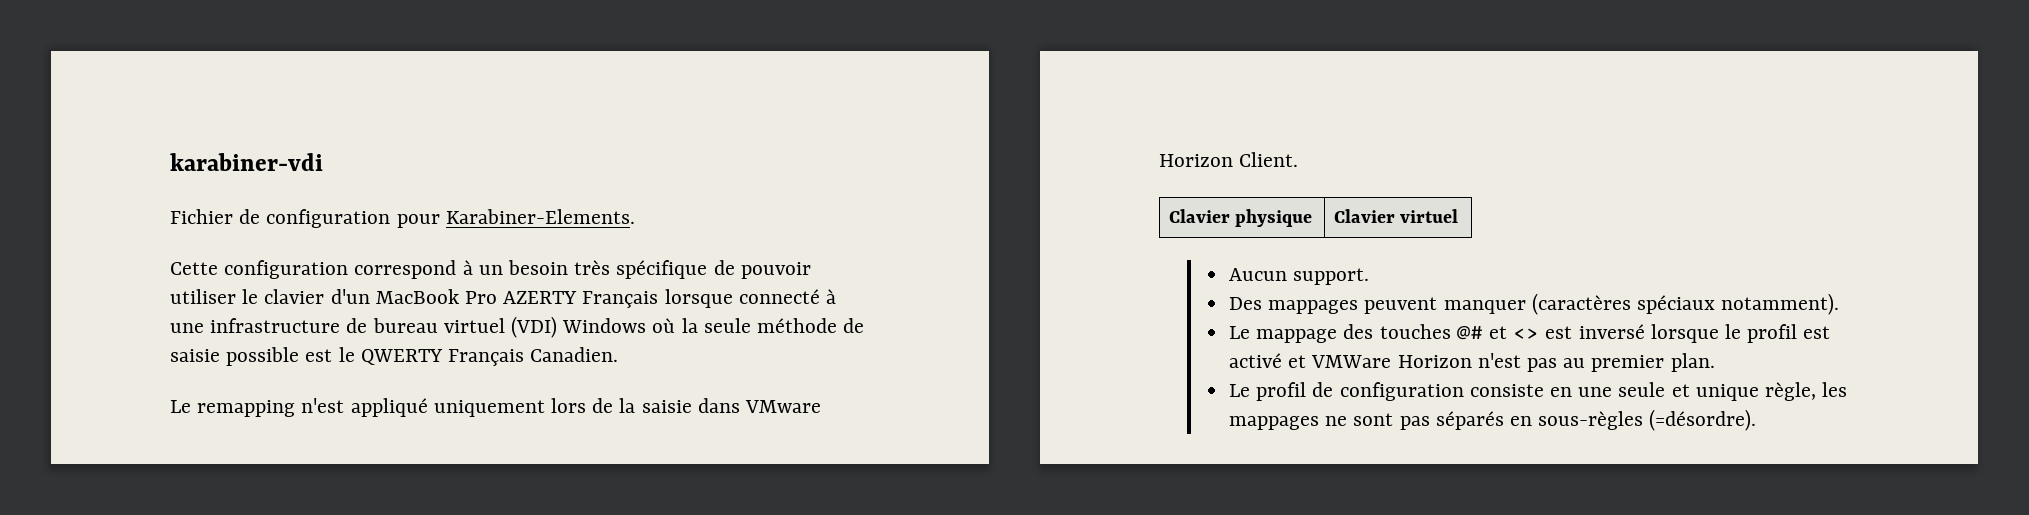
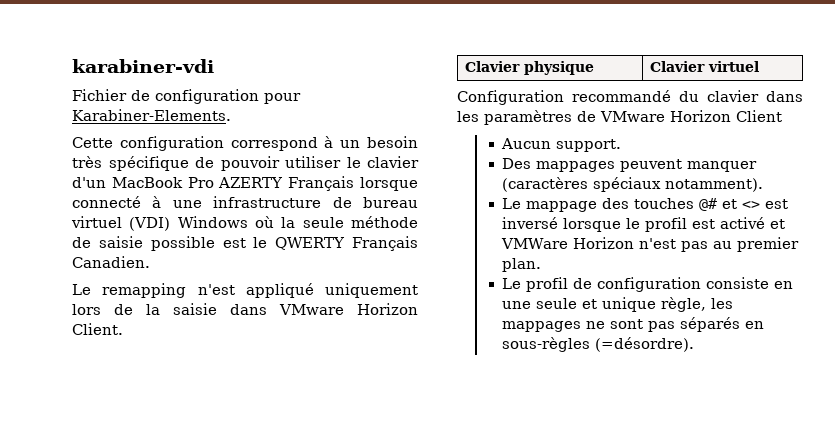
+ Configuration recommandé du clavier dans les paramètres de VMware Horizon Client

